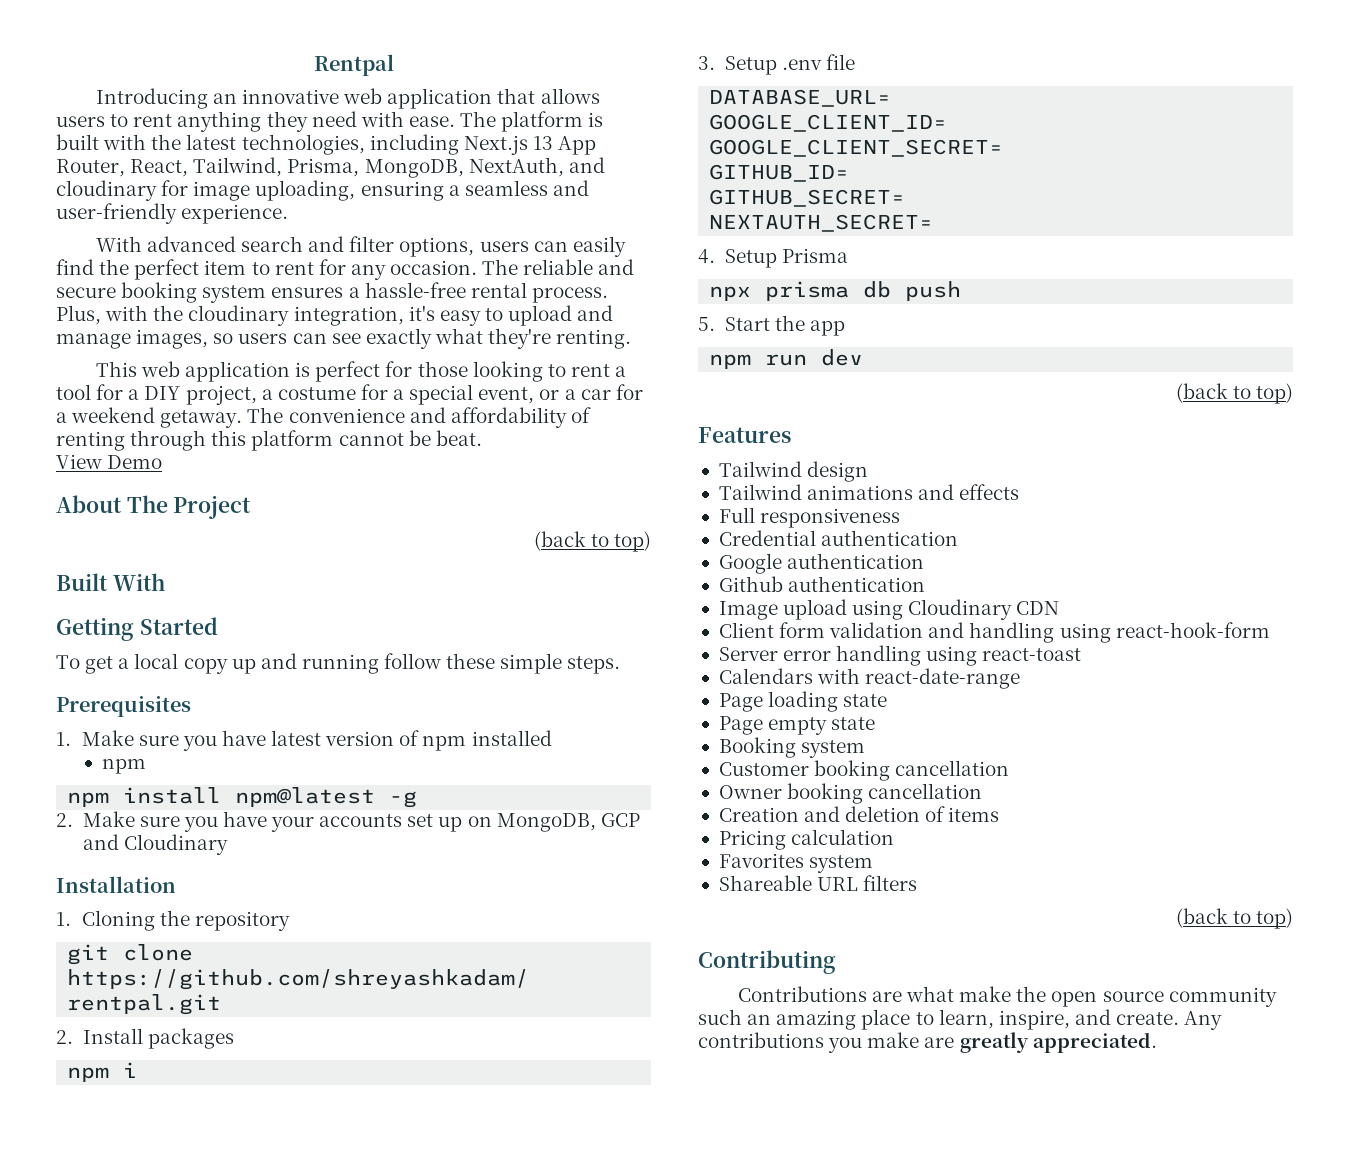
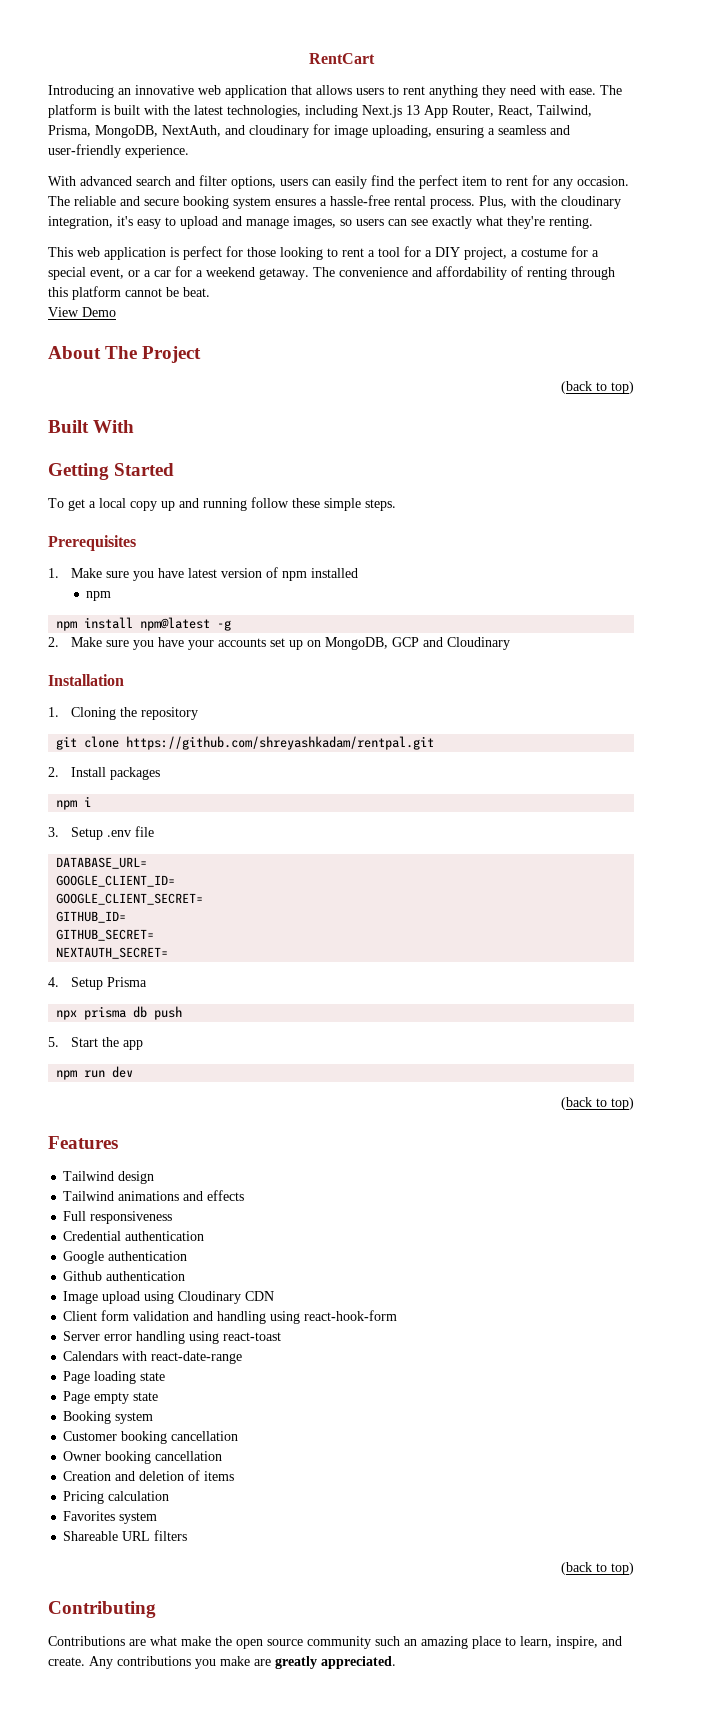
- Rentpal
+ RentCart

